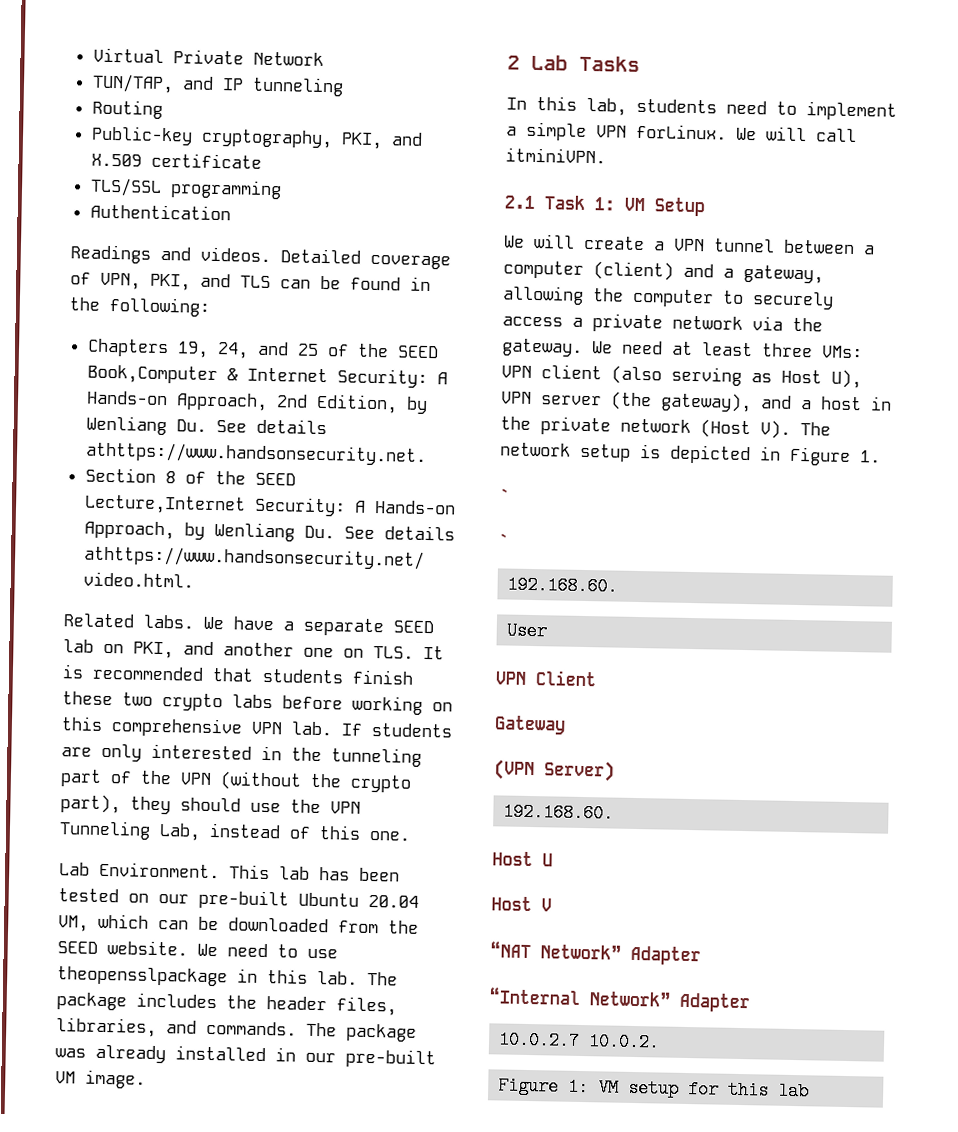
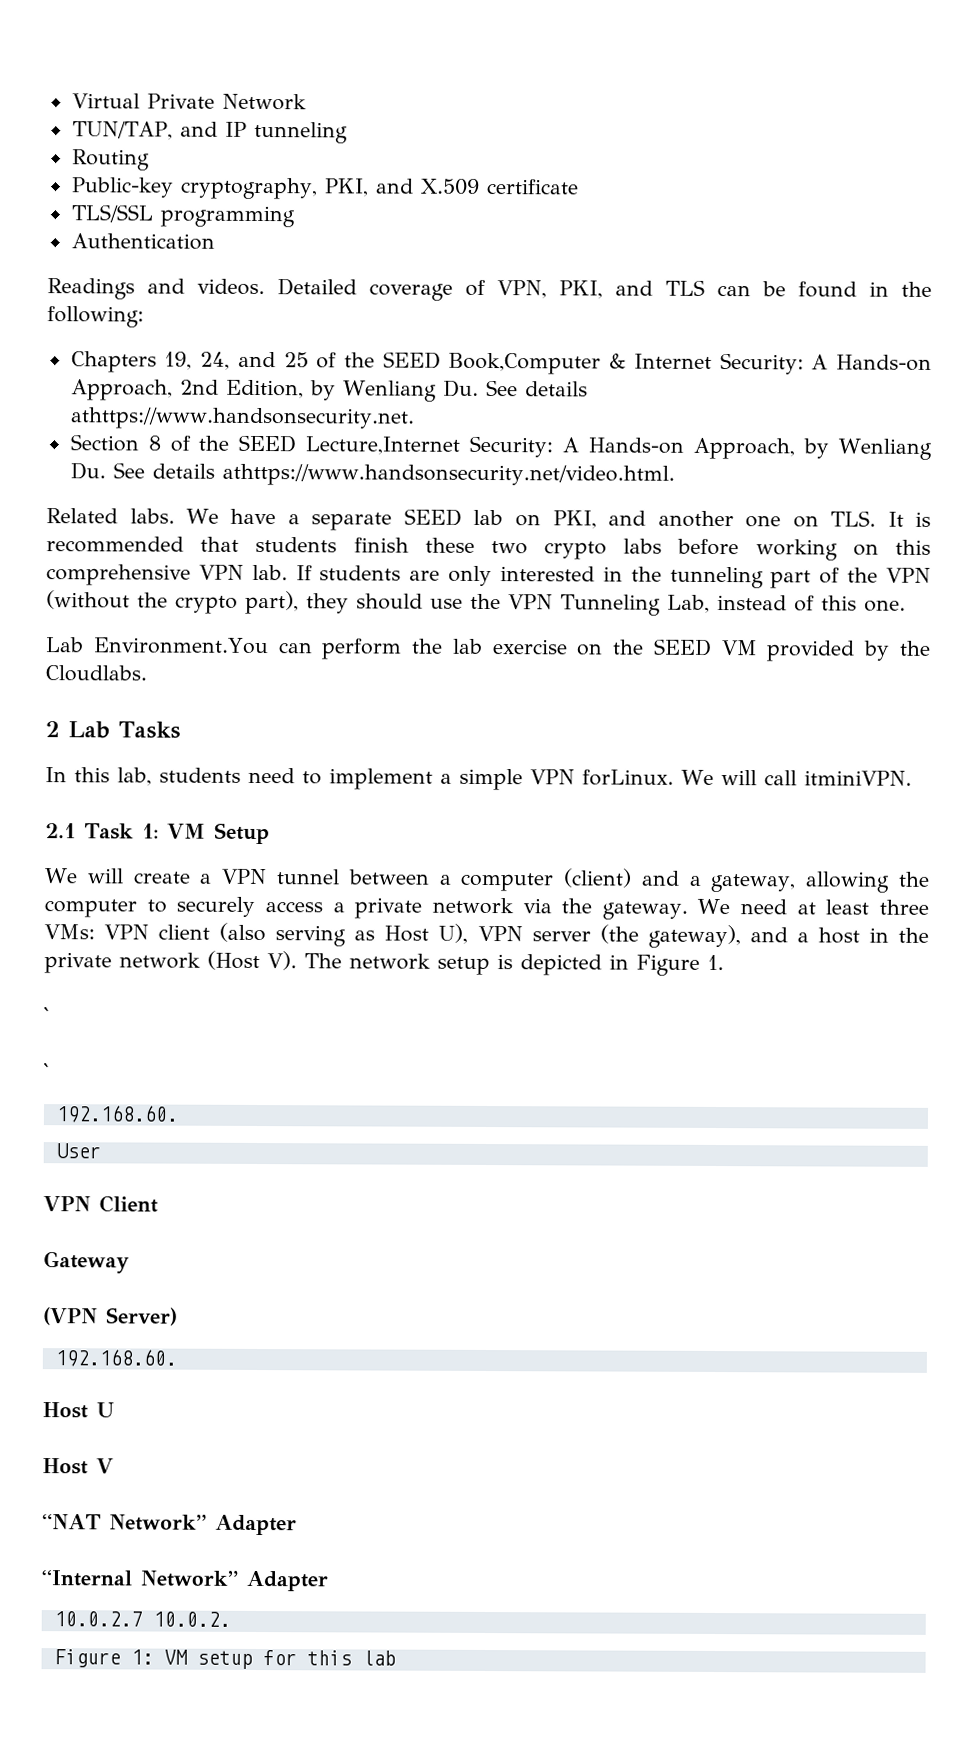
- Lab Environment. This lab has been tested on our pre-built Ubuntu 20.04 VM, which can be downloaded from the SEED website. We need to use theopensslpackage in this lab. The package includes the header files, libraries, and commands. The package was already installed in our pre-built VM image.
+ Lab Environment.You can perform the lab exercise on the SEED VM provided by the Cloudlabs.

